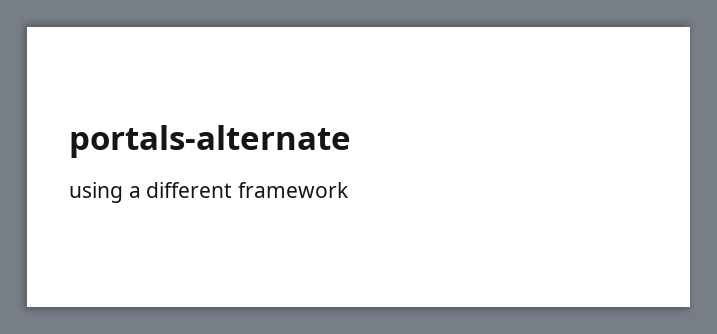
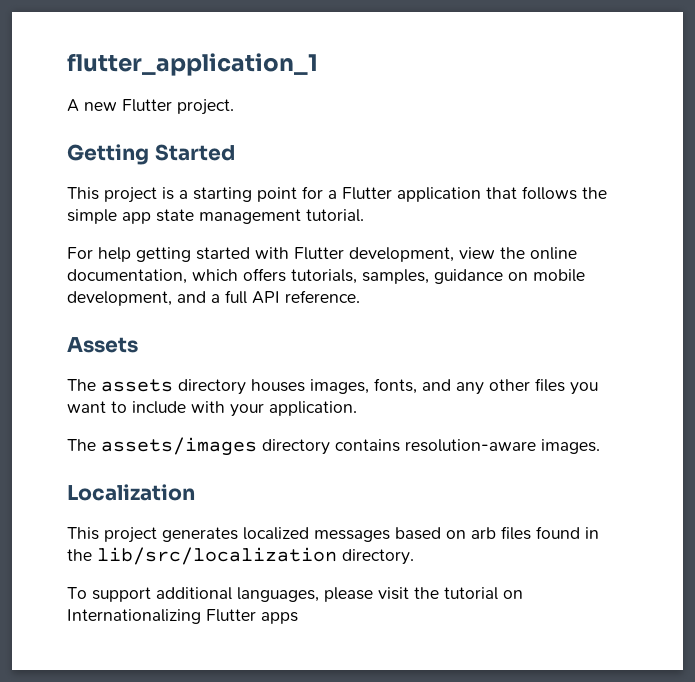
- portals-alternate
- using a different framework
+ flutter_application_1
+ A new Flutter project.
+ Getting Started
+ This project is a starting point for a Flutter application that follows the simple app state management tutorial.
+ For help getting started with Flutter development, view the online documentation, which offers tutorials, samples, guidance on mobile development, and a full API reference.
+ Assets
+ The assets directory houses images, fonts, and any other files you want to include with your application.
+ The assets/images directory contains resolution-aware images.
+ Localization
+ This project generates localized messages based on arb files found in the lib/src/localization directory.
+ To support additional languages, please visit the tutorial on Internationalizing Flutter apps

